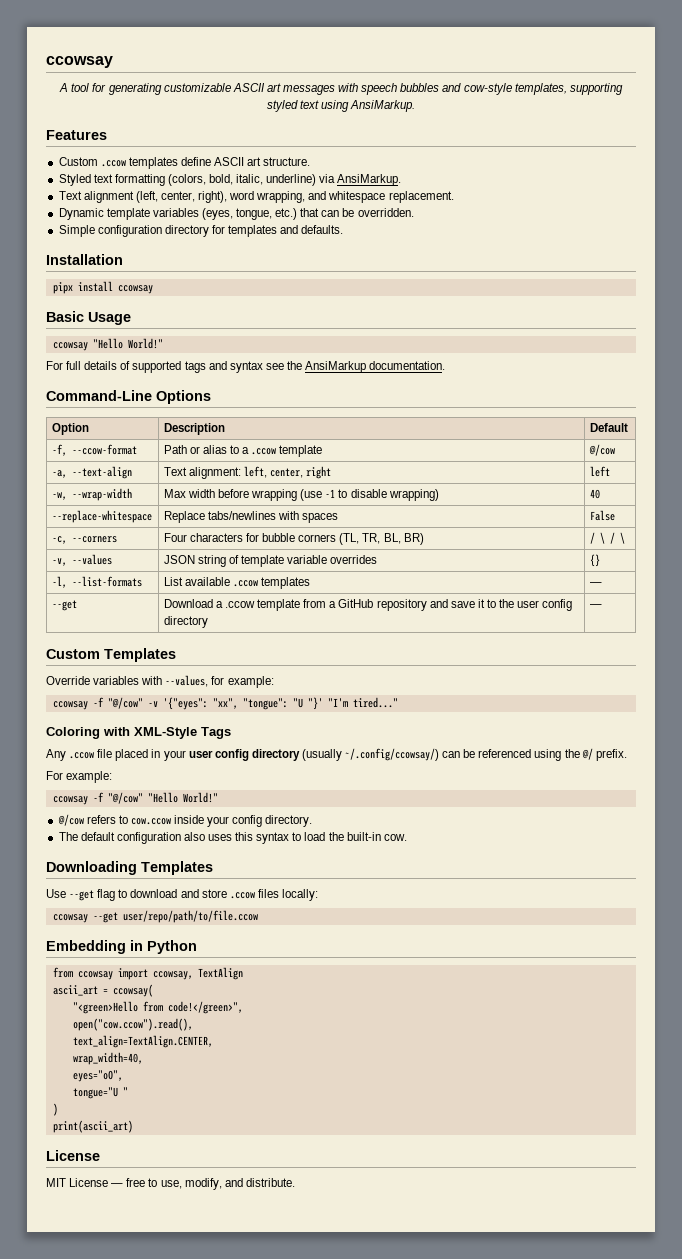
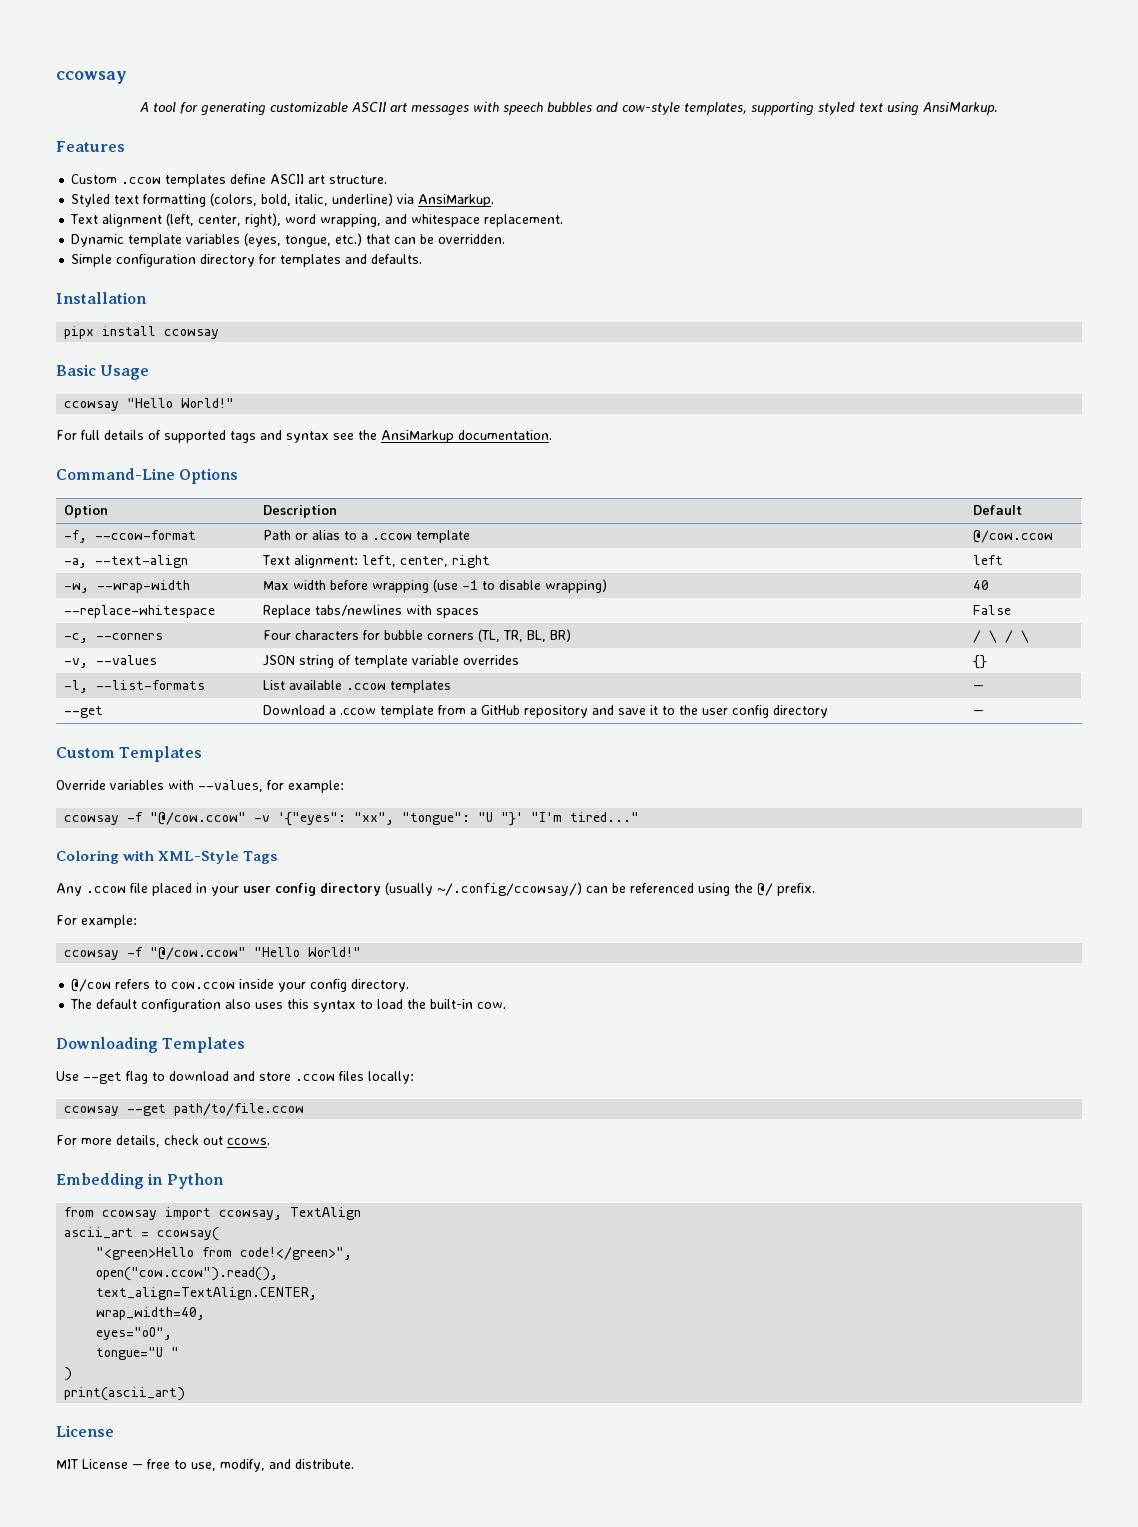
- -f, --ccow-format | Path or alias to a .ccow template | @/cow
+ -f, --ccow-format | Path or alias to a .ccow template | @/cow.ccow
- ccowsay -f "@/cow" -v '{"eyes": "xx", "tongue": "U "}' "I'm tired..."
+ ccowsay -f "@/cow.ccow" -v '{"eyes": "xx", "tongue": "U "}' "I'm tired..."
- ccowsay -f "@/cow" "Hello World!"
+ ccowsay -f "@/cow.ccow" "Hello World!"
- ccowsay --get user/repo/path/to/file.ccow
+ ccowsay --get path/to/file.ccow
+ For more details, check out ccows.

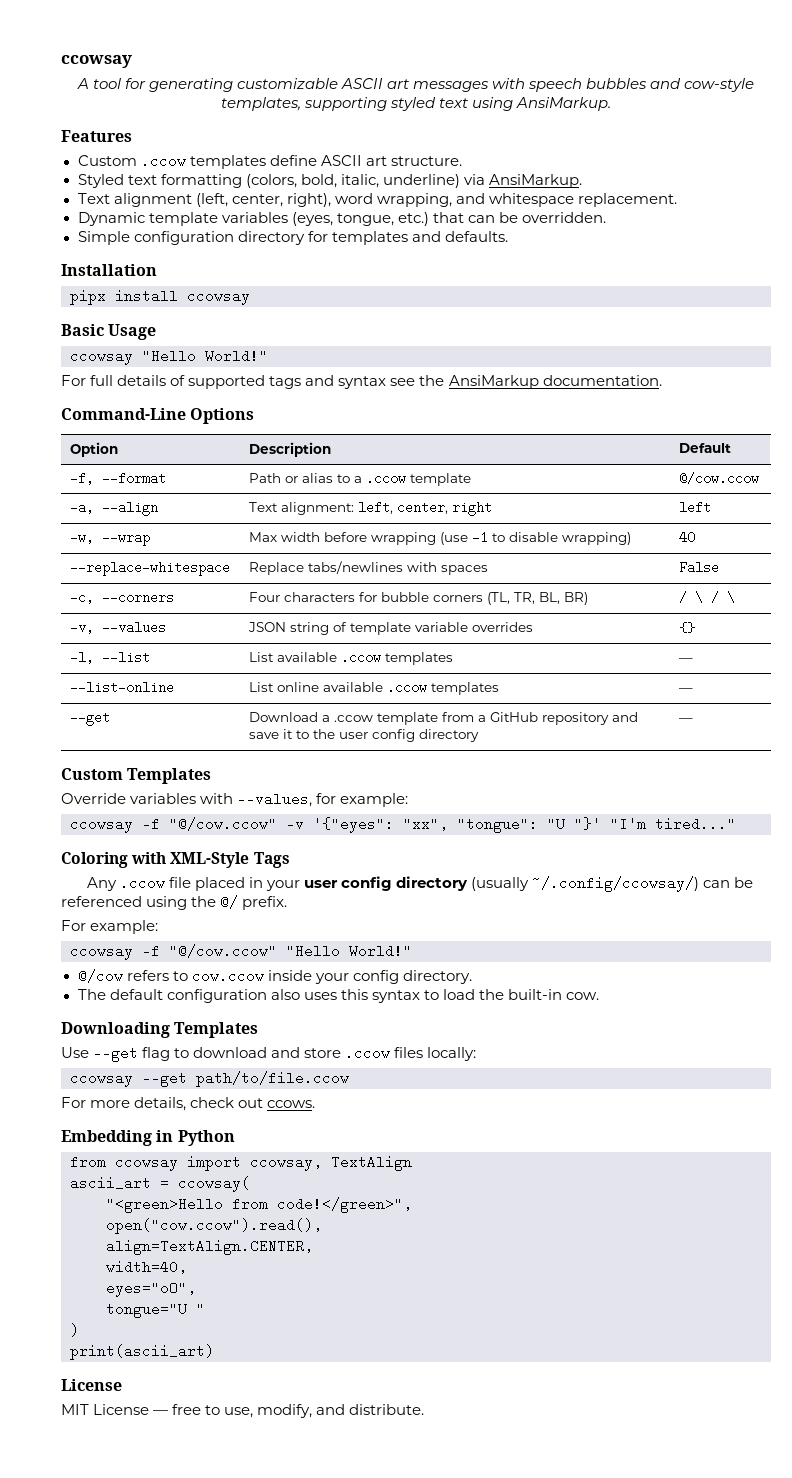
- -f, --ccow-format | Path or alias to a .ccow template | @/cow.ccow
+ -f, --format | Path or alias to a .ccow template | @/cow.ccow
- -a, --text-align | Text alignment: left, center, right | left
+ -a, --align | Text alignment: left, center, right | left
- -w, --wrap-width | Max width before wrapping (use -1 to disable wrapping) | 40
+ -w, --wrap | Max width before wrapping (use -1 to disable wrapping) | 40
- -l, --list-formats | List available .ccow templates | —
+ -l, --list | List available .ccow templates | —
+ --list-online | List online available .ccow templates | —
- text_align=TextAlign.CENTER,
- wrap_width=40,
+ align=TextAlign.CENTER,
+ width=40,

